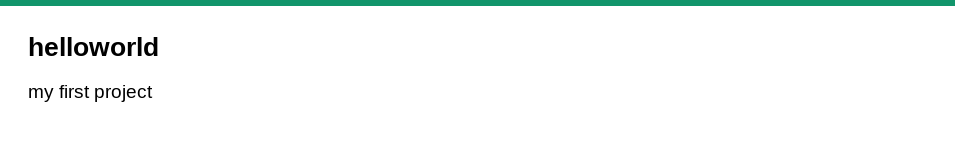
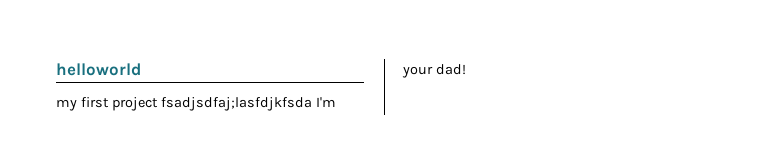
- my first project
+ my first project fsadjsdfaj;lasfdjkfsda I'm your dad!

